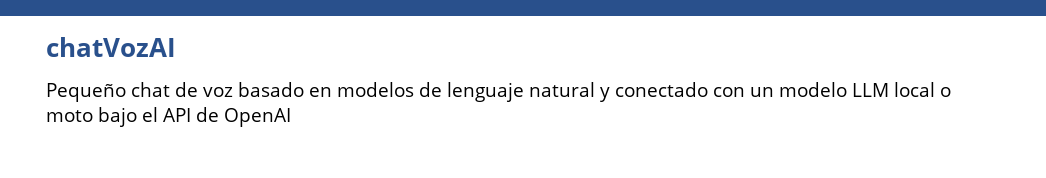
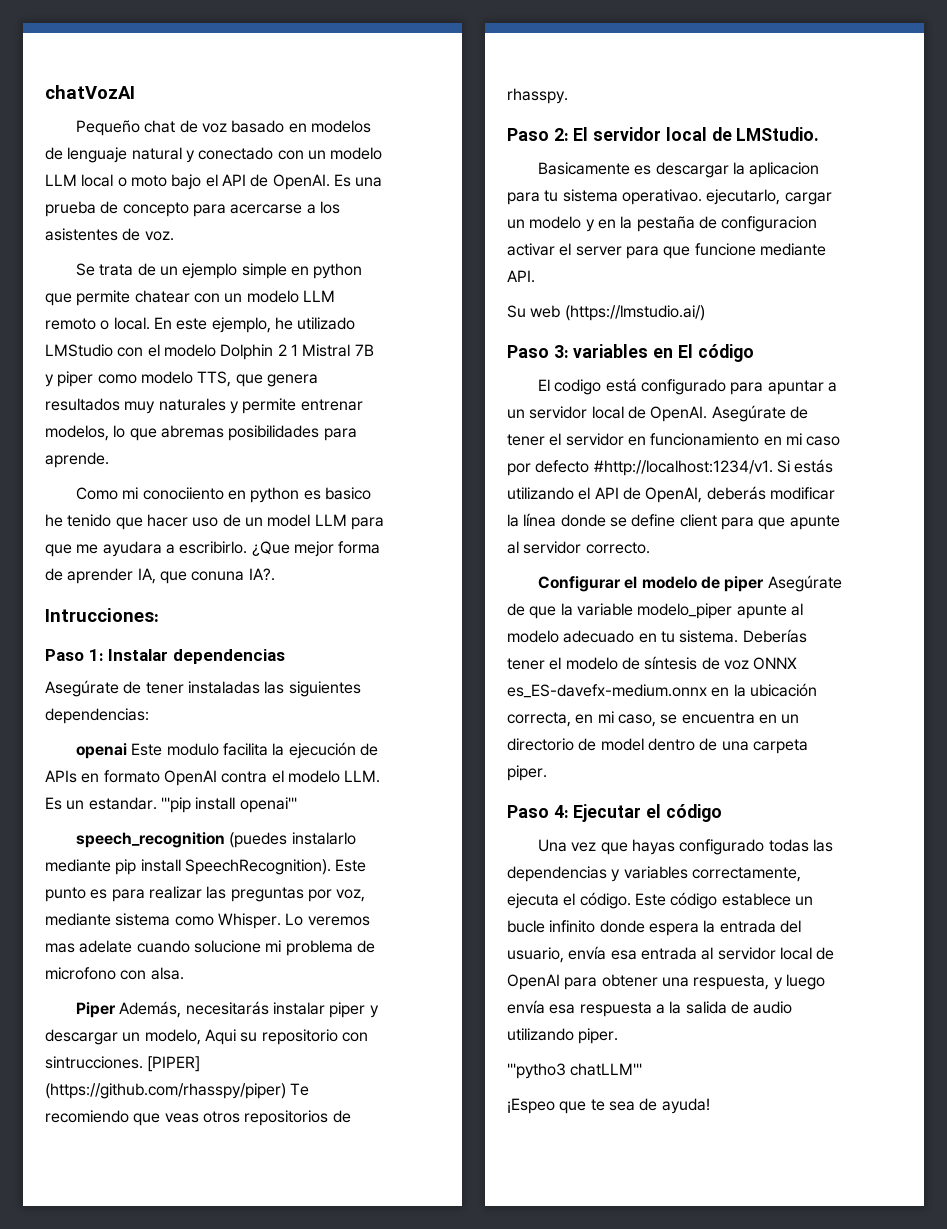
- Pequeño chat de voz basado en modelos de lenguaje natural y conectado con un modelo LLM local o moto bajo el API de OpenAI
+ Pequeño chat de voz basado en modelos de lenguaje natural y conectado con un modelo LLM local o moto bajo el API de OpenAI. Es una prueba de concepto para acercarse a los asistentes de voz.
+ Se trata de un ejemplo simple en python que permite chatear con un modelo LLM remoto o local. En este ejemplo, he utilizado LMStudio con el modelo Dolphin 2 1 Mistral 7B y piper como modelo TTS, que genera resultados muy naturales y permite entrenar modelos, lo que abremas posibilidades para aprende.
+ Como mi conociiento en python es basico he tenido que hacer uso de un model LLM para que me ayudara a escribirlo. ¿Que mejor forma de aprender IA, que conuna IA?.
+ Intrucciones:
+ Paso 1: Instalar dependencias
+ Asegúrate de tener instaladas las siguientes dependencias:
+ openai Este modulo facilita la ejecución de APIs en formato OpenAI contra el modelo LLM. Es un estandar. '''pip install openai'''
+ speech_recognition (puedes instalarlo mediante pip install SpeechRecognition). Este punto es para realizar las preguntas por voz, mediante sistema como Whisper. Lo veremos mas adelate cuando solucione mi problema de microfono con alsa.
+ Piper Además, necesitarás instalar piper y descargar un modelo, Aqui su repositorio con sintrucciones. [PIPER] (https://github.com/rhasspy/piper) Te recomiendo que veas otros repositorios de rhasspy.
+ Paso 2: El servidor local de LMStudio.
+ Basicamente es descargar la aplicacion para tu sistema operativao. ejecutarlo, cargar un modelo y en la pestaña de configuracion activar el server para que funcione mediante API.
+ Su web (https://lmstudio.ai/)
+ Paso 3: variables en El código
+ El codigo está configurado para apuntar a un servidor local de OpenAI. Asegúrate de tener el servidor en funcionamiento en mi caso por defecto #http://localhost:1234/v1. Si estás utilizando el API de OpenAI, deberás modificar la línea donde se define client para que apunte al servidor correcto.
+ Configurar el modelo de piper Asegúrate de que la variable modelo_piper apunte al modelo adecuado en tu sistema. Deberías tener el modelo de síntesis de voz ONNX es_ES-davefx-medium.onnx en la ubicación correcta, en mi caso, se encuentra en un directorio de model dentro de una carpeta piper.
+ Paso 4: Ejecutar el código
+ Una vez que hayas configurado todas las dependencias y variables correctamente, ejecuta el código. Este código establece un bucle infinito donde espera la entrada del usuario, envía esa entrada al servidor local de OpenAI para obtener una respuesta, y luego envía esa respuesta a la salida de audio utilizando piper.
+ '''pytho3 chatLLM'''
+ ¡Espeo que te sea de ayuda!

